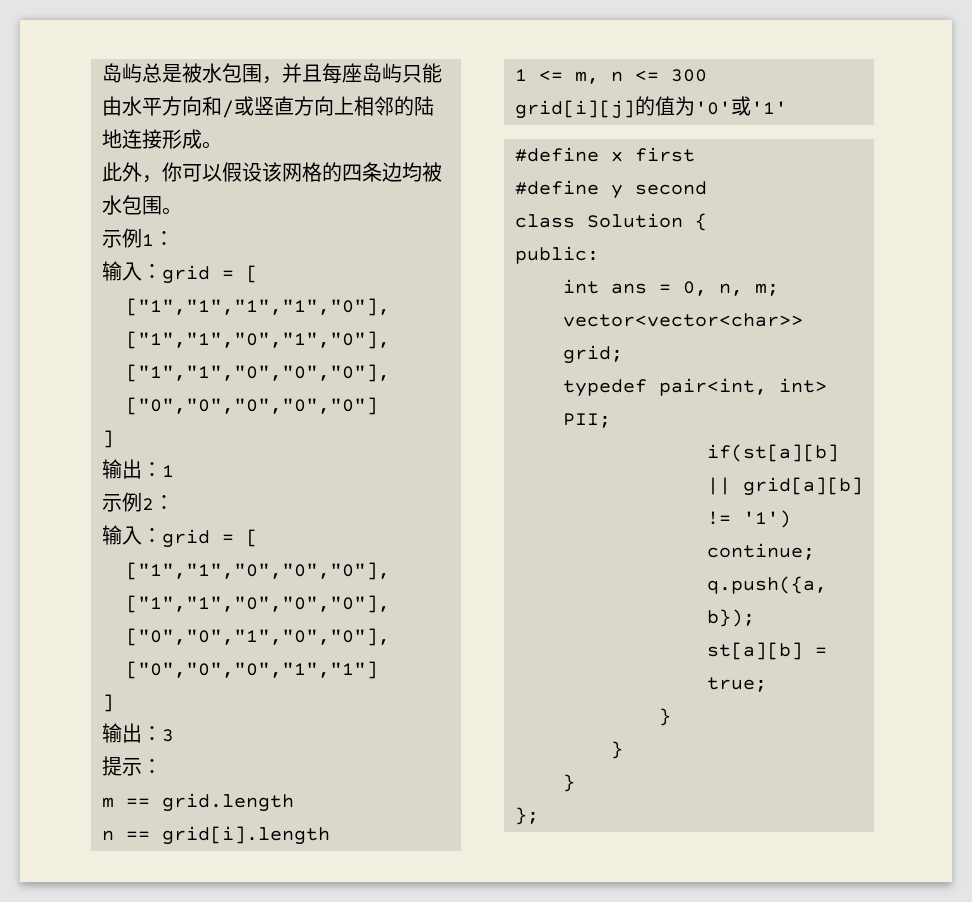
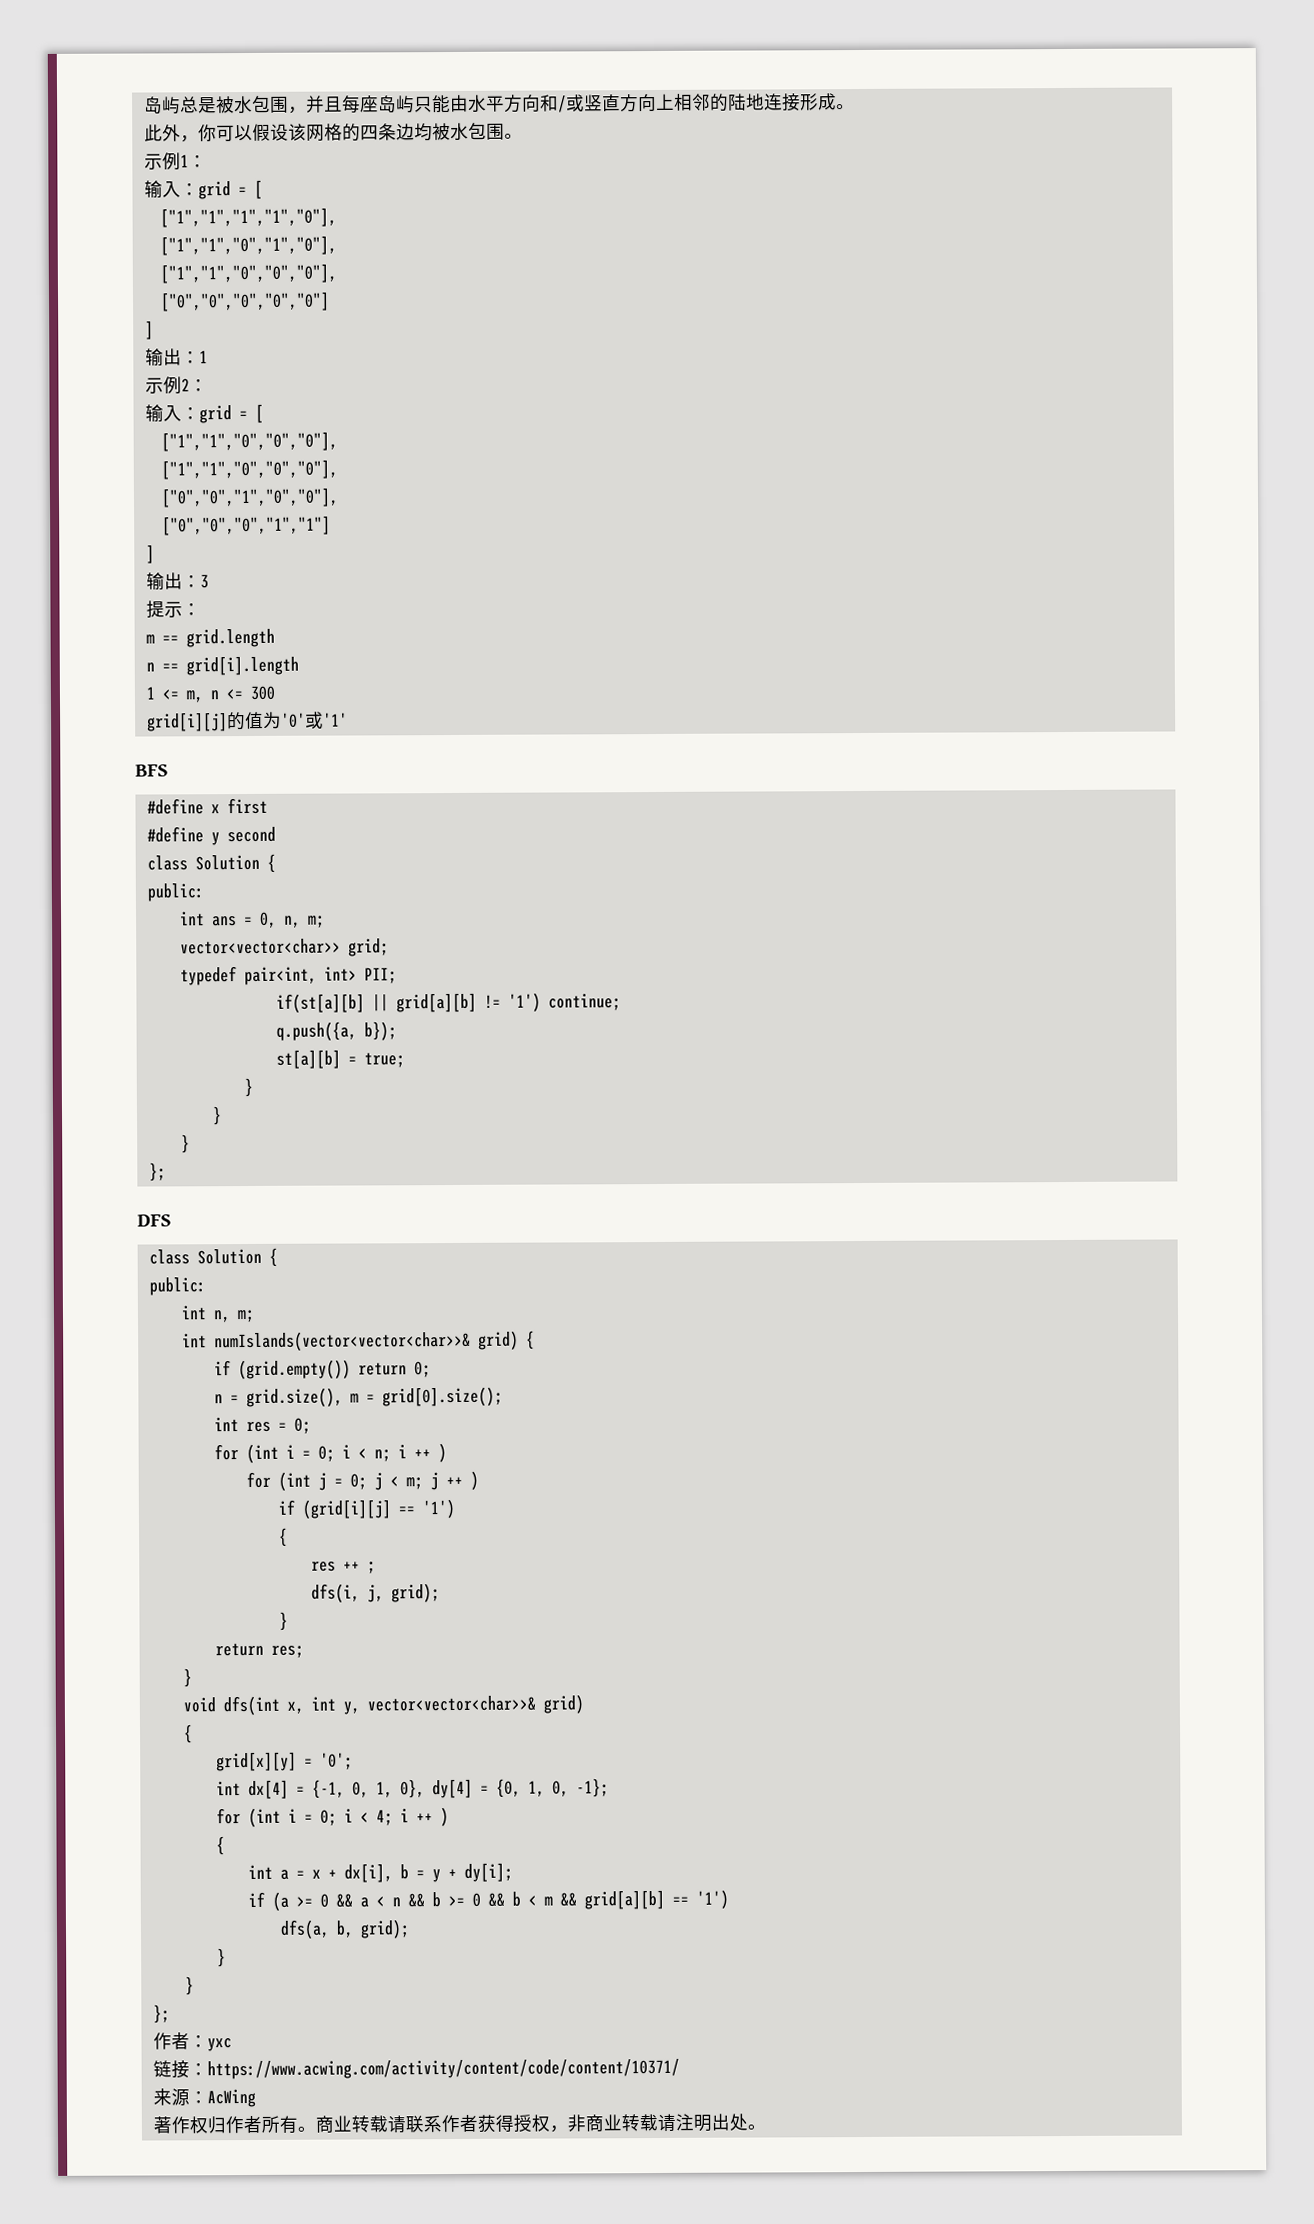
+ BFS
+ DFS
+ class Solution {
+ public:
+ int n, m;
+ int numIslands(vector<vector<char>>& grid) {
+ if (grid.empty()) return 0;
+ n = grid.size(), m = grid[0].size();
+ int res = 0;
+ for (int i = 0; i < n; i ++ )
+ for (int j = 0; j < m; j ++ )
+ if (grid[i][j] == '1')
+ {
+ res ++ ;
+ dfs(i, j, grid);
+ }
+ return res;
+ }
+ void dfs(int x, int y, vector<vector<char>>& grid)
+ {
+ grid[x][y] = '0';
+ int dx[4] = {-1, 0, 1, 0}, dy[4] = {0, 1, 0, -1};
+ for (int i = 0; i < 4; i ++ )
+ {
+ int a = x + dx[i], b = y + dy[i];
+ if (a >= 0 && a < n && b >= 0 && b < m && grid[a][b] == '1')
+ dfs(a, b, grid);
+ }
+ }
+ };
+ 作者：yxc
+ 链接：https://www.acwing.com/activity/content/code/content/10371/
+ 来源：AcWing
+ 著作权归作者所有。商业转载请联系作者获得授权，非商业转载请注明出处。

